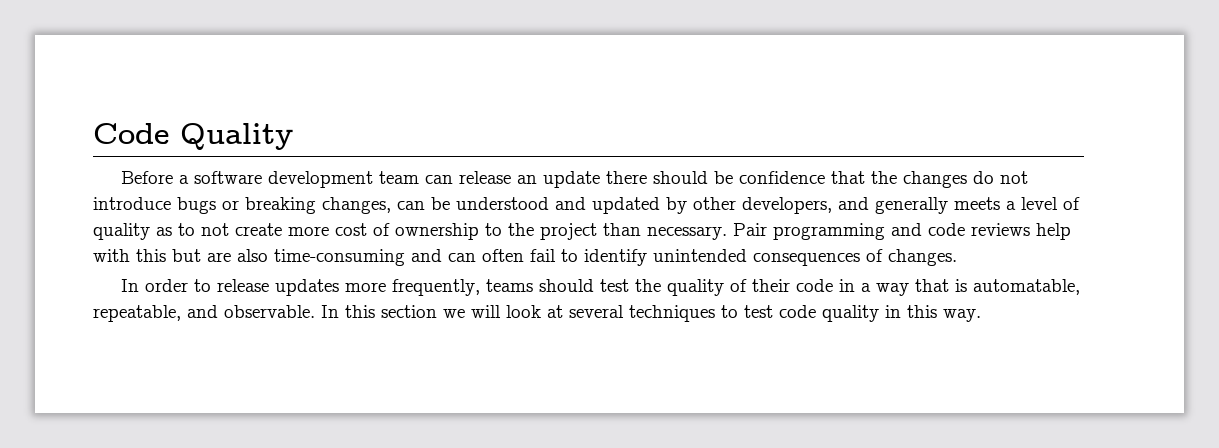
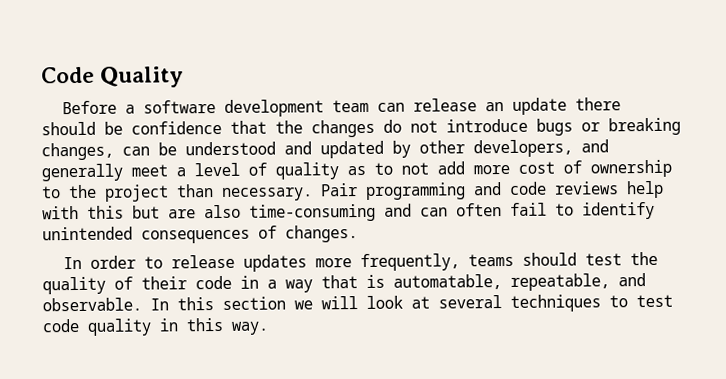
- Before a software development team can release an update there should be confidence that the changes do not introduce bugs or breaking changes, can be understood and updated by other developers, and generally meets a level of quality as to not create more cost of ownership to the project than necessary.
+ Before a software development team can release an update there should be confidence that the changes do not introduce bugs or breaking changes, can be understood and updated by other developers, and generally meet a level of quality as to not add more cost of ownership to the project than necessary.

